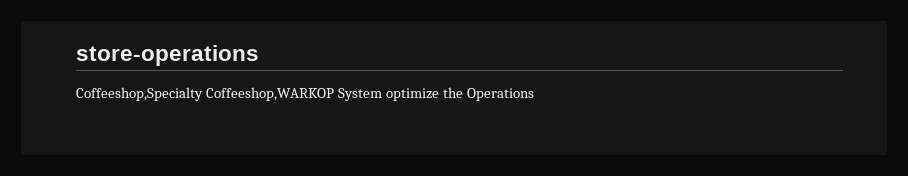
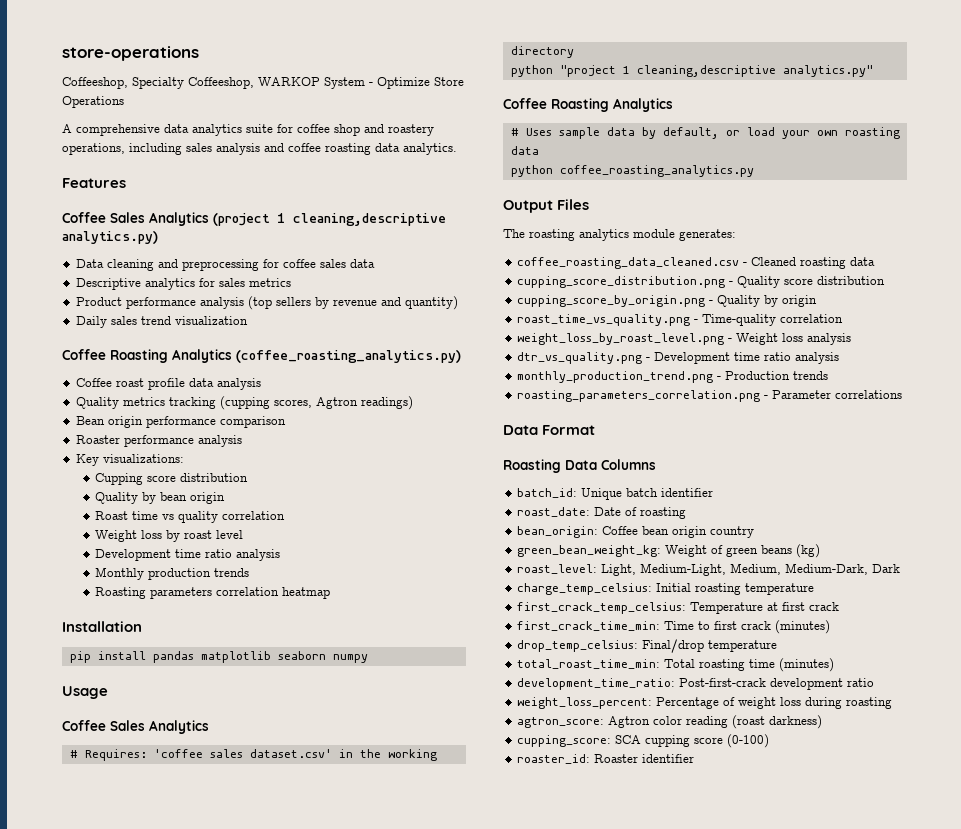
- Coffeeshop,Specialty Coffeeshop,WARKOP System optimize the Operations
+ Coffeeshop, Specialty Coffeeshop, WARKOP System - Optimize Store Operations
+ A comprehensive data analytics suite for coffee shop and roastery operations, including sales analysis and coffee roasting data analytics.
+ Features
+ Coffee Sales Analytics (project 1 cleaning,descriptive analytics.py)
+ Data cleaning and preprocessing for coffee sales data
+ Descriptive analytics for sales metrics
+ Product performance analysis (top sellers by revenue and quantity)
+ Daily sales trend visualization
+ Coffee Roasting Analytics (coffee_roasting_analytics.py)
+ Coffee roast profile data analysis
+ Quality metrics tracking (cupping scores, Agtron readings)
+ Bean origin performance comparison
+ Roaster performance analysis
+ Key visualizations:
+ Cupping score distribution
+ Quality by bean origin
+ Roast time vs quality correlation
+ Weight loss by roast level
+ Development time ratio analysis
+ Monthly production trends
+ Roasting parameters correlation heatmap
+ Installation
+ pip install pandas matplotlib seaborn numpy
+ Usage
+ Coffee Sales Analytics
+ # Requires: 'coffee sales dataset.csv' in the working directory
+ python "project 1 cleaning,descriptive analytics.py"
+ Coffee Roasting Analytics
+ # Uses sample data by default, or load your own roasting data
+ python coffee_roasting_analytics.py
+ Output Files
+ The roasting analytics module generates:
+ coffee_roasting_data_cleaned.csv - Cleaned roasting data
+ cupping_score_distribution.png - Quality score distribution
+ cupping_score_by_origin.png - Quality by origin
+ roast_time_vs_quality.png - Time-quality correlation
+ weight_loss_by_roast_level.png - Weight loss analysis
+ dtr_vs_quality.png - Development time ratio analysis
+ monthly_production_trend.png - Production trends
+ roasting_parameters_correlation.png - Parameter correlations
+ Data Format
+ Roasting Data Columns
+ batch_id: Unique batch identifier
+ roast_date: Date of roasting
+ bean_origin: Coffee bean origin country
+ green_bean_weight_kg: Weight of green beans (kg)
+ roast_level: Light, Medium-Light, Medium, Medium-Dark, Dark
+ charge_temp_celsius: Initial roasting temperature
+ first_crack_temp_celsius: Temperature at first crack
+ first_crack_time_min: Time to first crack (minutes)
+ drop_temp_celsius: Final/drop temperature
+ total_roast_time_min: Total roasting time (minutes)
+ development_time_ratio: Post-first-crack development ratio
+ weight_loss_percent: Percentage of weight loss during roasting
+ agtron_score: Agtron color reading (roast darkness)
+ cupping_score: SCA cupping score (0-100)
+ roaster_id: Roaster identifier

